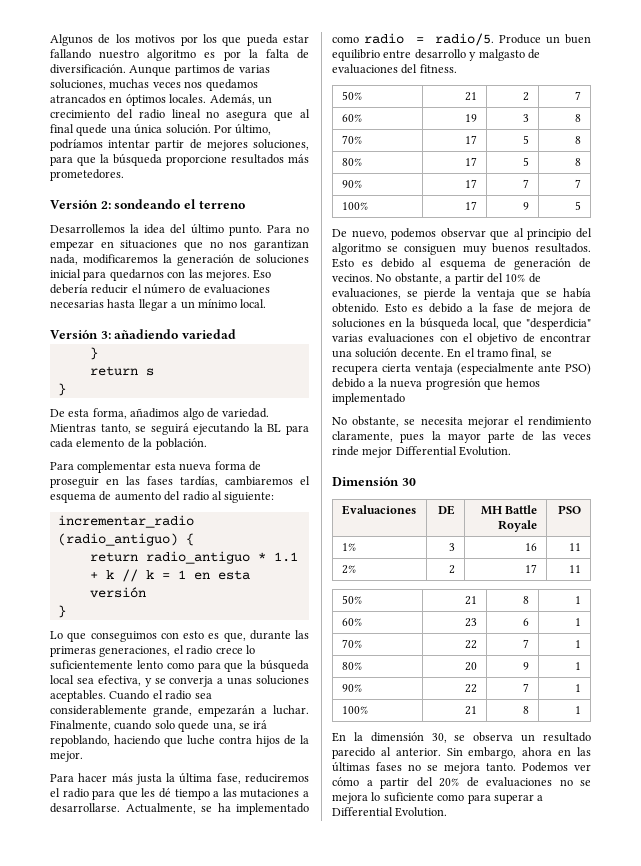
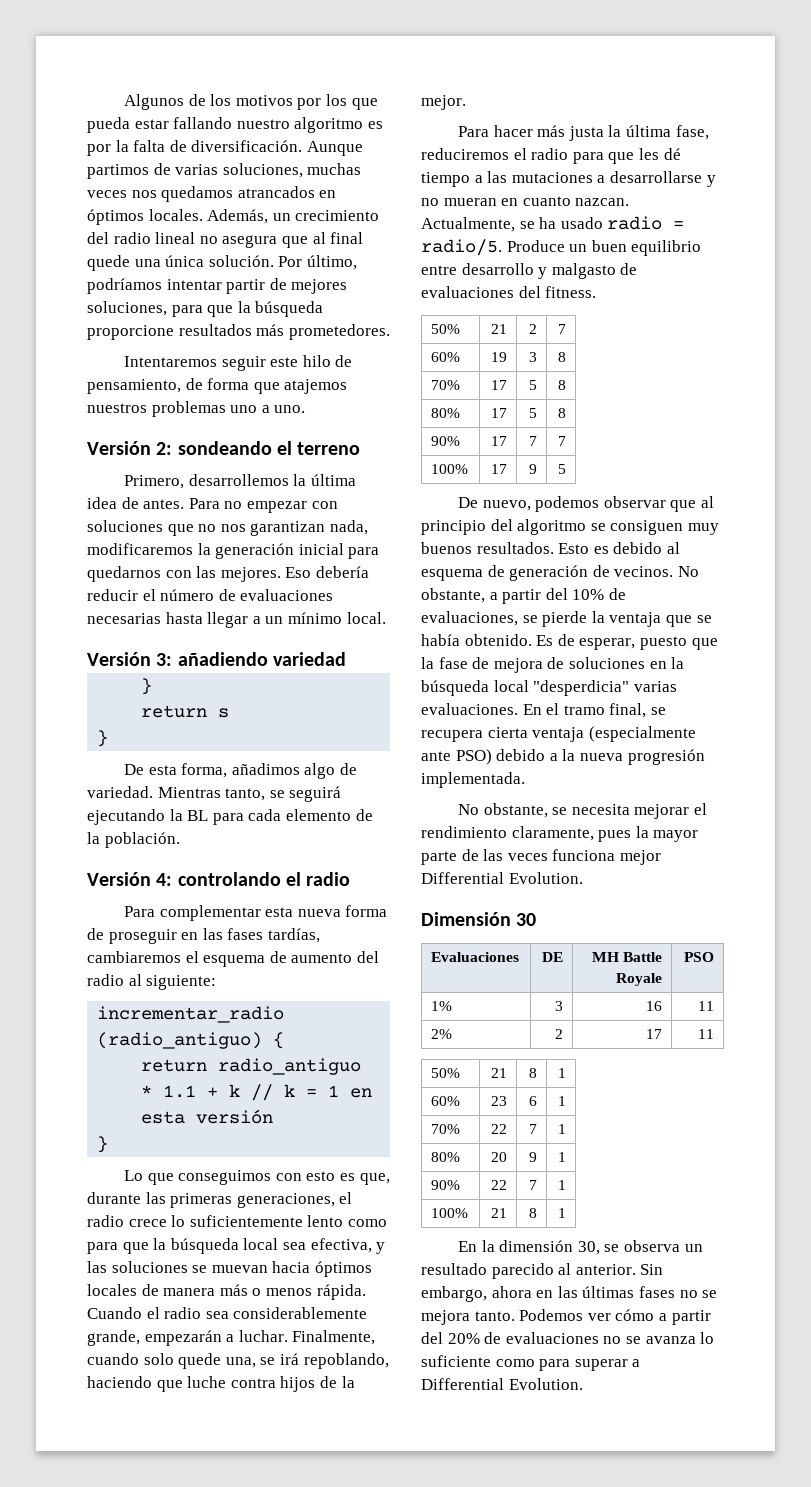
+ Intentaremos seguir este hilo de pensamiento, de forma que atajemos nuestros problemas uno a uno.
- Desarrollemos la idea del último punto.
+ Primero, desarrollemos la última idea de antes.
- Para no empezar en situaciones que no nos garantizan nada, modificaremos la generación de soluciones inicial para quedarnos con las mejores.
+ Para no empezar con soluciones que no nos garantizan nada, modificaremos la generación inicial para quedarnos con las mejores.
+ Versión 4: controlando el radio
- Lo que conseguimos con esto es que, durante las primeras generaciones, el radio crece lo suficientemente lento como para que la búsqueda local sea efectiva, y se converja a unas soluciones aceptables.
+ Lo que conseguimos con esto es que, durante las primeras generaciones, el radio crece lo suficientemente lento como para que la búsqueda local sea efectiva, y las soluciones se muevan hacia óptimos locales de manera más o menos rápida.
- Para hacer más justa la última fase, reduciremos el radio para que les dé tiempo a las mutaciones a desarrollarse.
+ Para hacer más justa la última fase, reduciremos el radio para que les dé tiempo a las mutaciones a desarrollarse y no mueran en cuanto nazcan.
- Actualmente, se ha implementado como radio = radio/5.
+ Actualmente, se ha usado radio = radio/5.
- Esto es debido a la fase de mejora de soluciones en la búsqueda local, que "desperdicia" varias evaluaciones con el objetivo de encontrar una solución decente.
+ Es de esperar, puesto que la fase de mejora de soluciones en la búsqueda local "desperdicia" varias evaluaciones.
- En el tramo final, se recupera cierta ventaja (especialmente ante PSO) debido a la nueva progresión que hemos implementado
+ En el tramo final, se recupera cierta ventaja (especialmente ante PSO) debido a la nueva progresión implementada.
- No obstante, se necesita mejorar el rendimiento claramente, pues la mayor parte de las veces rinde mejor Differential Evolution.
+ No obstante, se necesita mejorar el rendimiento claramente, pues la mayor parte de las veces funciona mejor Differential Evolution.
- Podemos ver cómo a partir del 20% de evaluaciones no se mejora lo suficiente como para superar a Differential Evolution.
+ Podemos ver cómo a partir del 20% de evaluaciones no se avanza lo suficiente como para superar a Differential Evolution.

